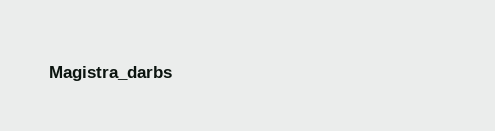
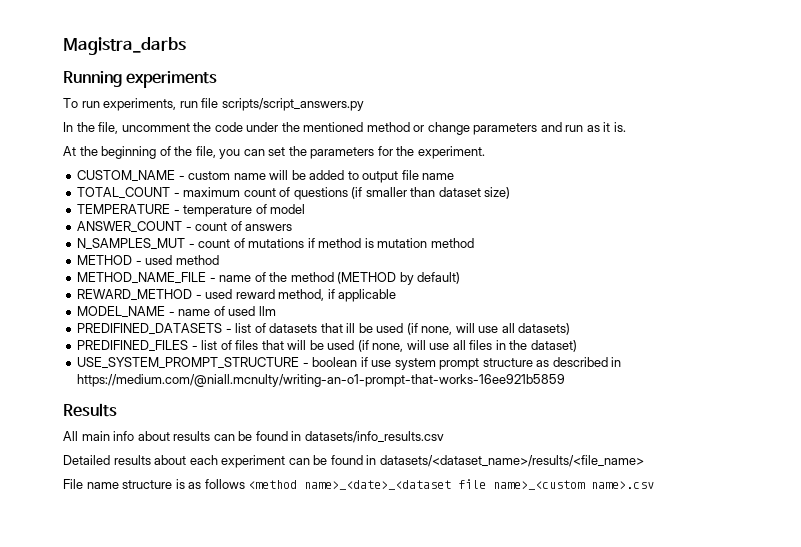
+ Running experiments
+ To run experiments, run file scripts/script_answers.py
+ In the file, uncomment the code under the mentioned method or change parameters and run as it is.
+ At the beginning of the file, you can set the parameters for the experiment.
+ CUSTOM_NAME - custom name will be added to output file name
+ TOTAL_COUNT - maximum count of questions (if smaller than dataset size)
+ TEMPERATURE - temperature of model
+ ANSWER_COUNT - count of answers
+ N_SAMPLES_MUT - count of mutations if method is mutation method
+ METHOD - used method
+ METHOD_NAME_FILE - name of the method (METHOD by default)
+ REWARD_METHOD - used reward method, if applicable
+ MODEL_NAME - name of used llm
+ PREDIFINED_DATASETS - list of datasets that ill be used (if none, will use all datasets)
+ PREDIFINED_FILES - list of files that will be used (if none, will use all files in the dataset)
+ USE_SYSTEM_PROMPT_STRUCTURE - boolean if use system prompt structure as described in https://medium.com/@niall.mcnulty/writing-an-o1-prompt-that-works-16ee921b5859
+ Results
+ All main info about results can be found in datasets/info_results.csv
+ Detailed results about each experiment can be found in datasets/<dataset_name>/results/<file_name>
+ File name structure is as follows <method name>_<date>_<dataset file name>_<custom name>.csv

